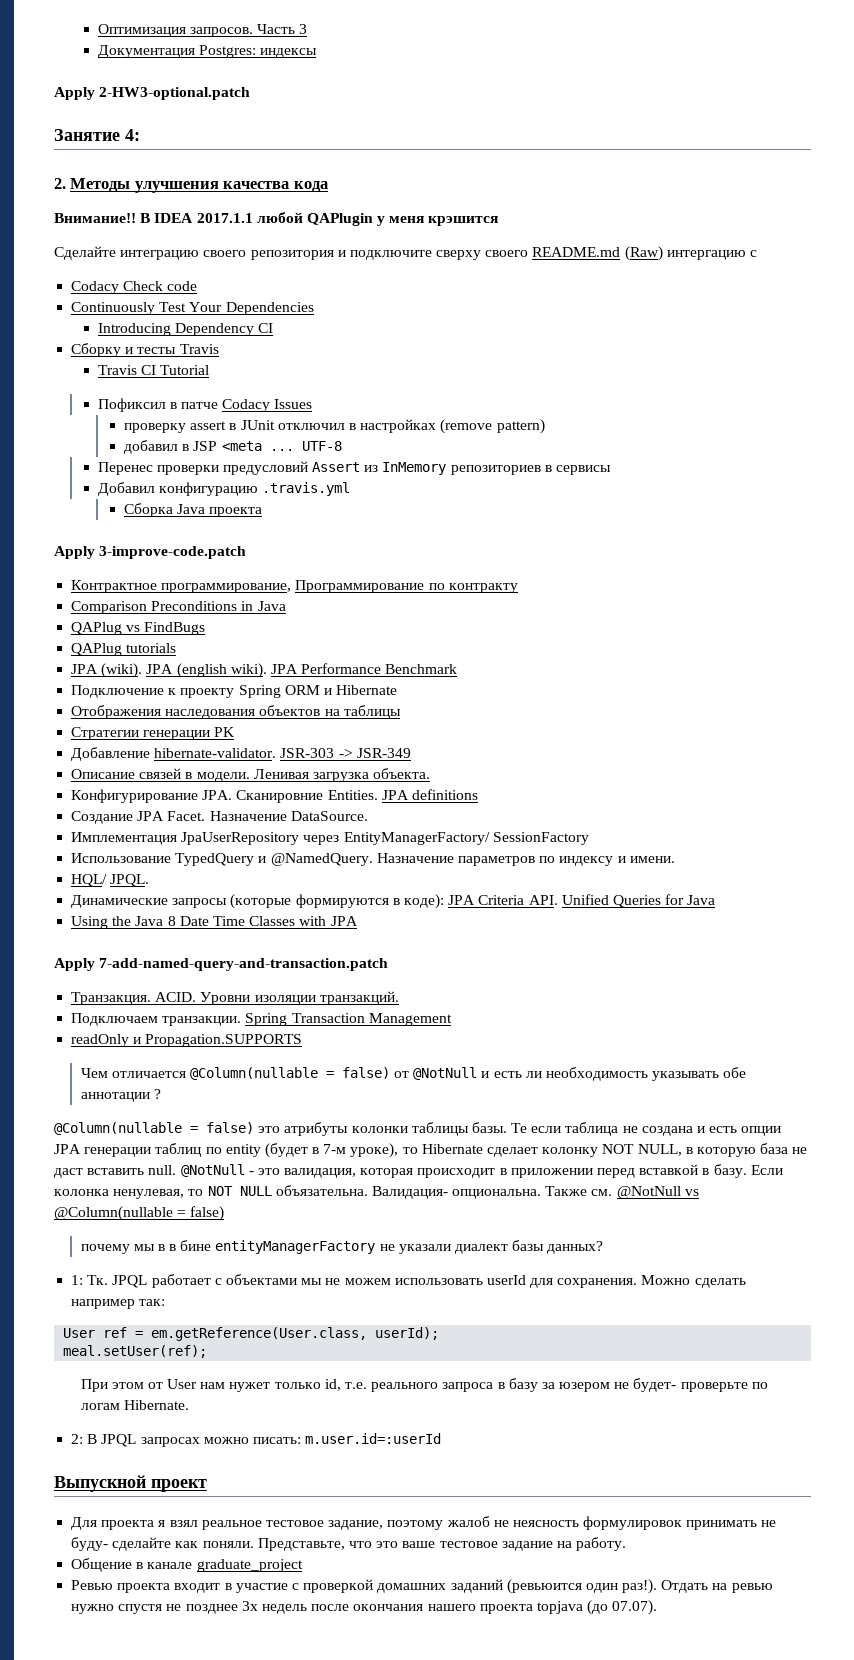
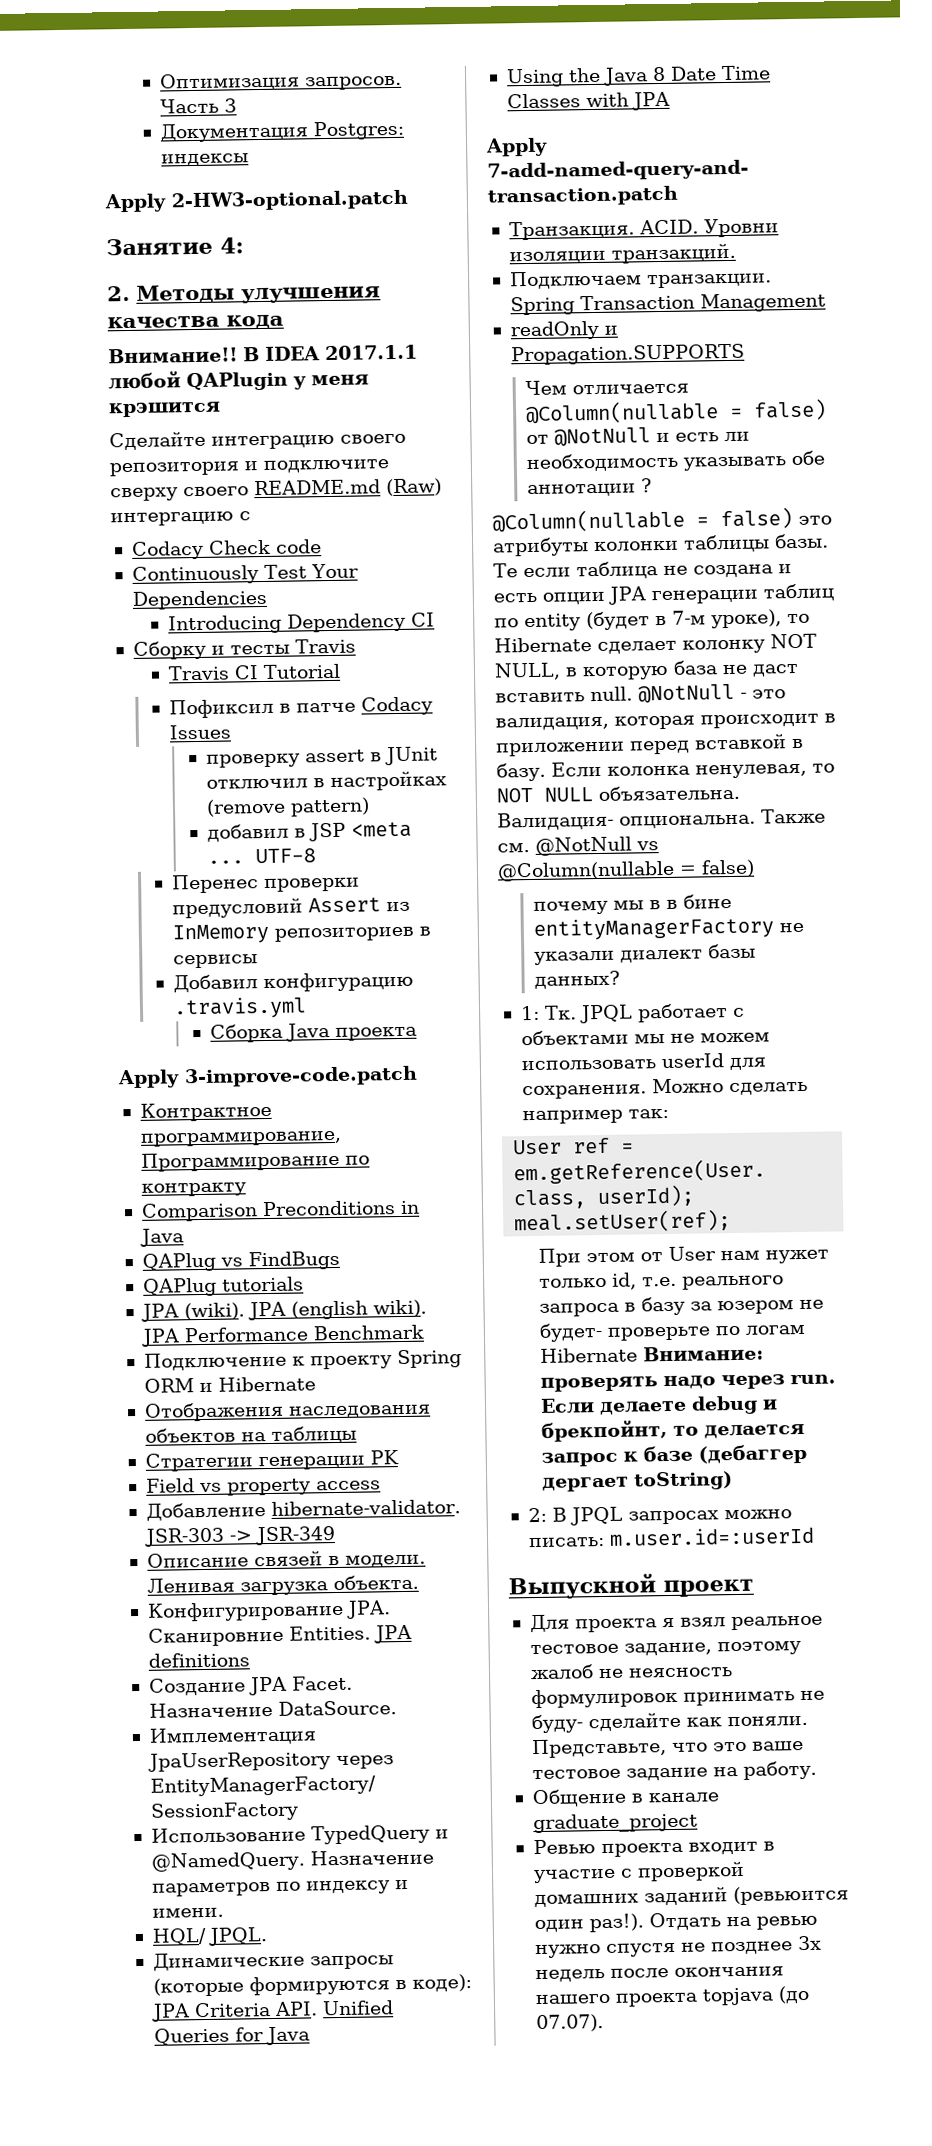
+ Field vs property access
- При этом от User нам нужет только id, т.е. реального запроса в базу за юзером не будет- проверьте по логам Hibernate.
+ При этом от User нам нужет только id, т.е. реального запроса в базу за юзером не будет- проверьте по логам Hibernate Внимание: проверять надо через run. Если делаете debug и брекпойнт, то делается запрос к базе (дебаггер дергает toString)

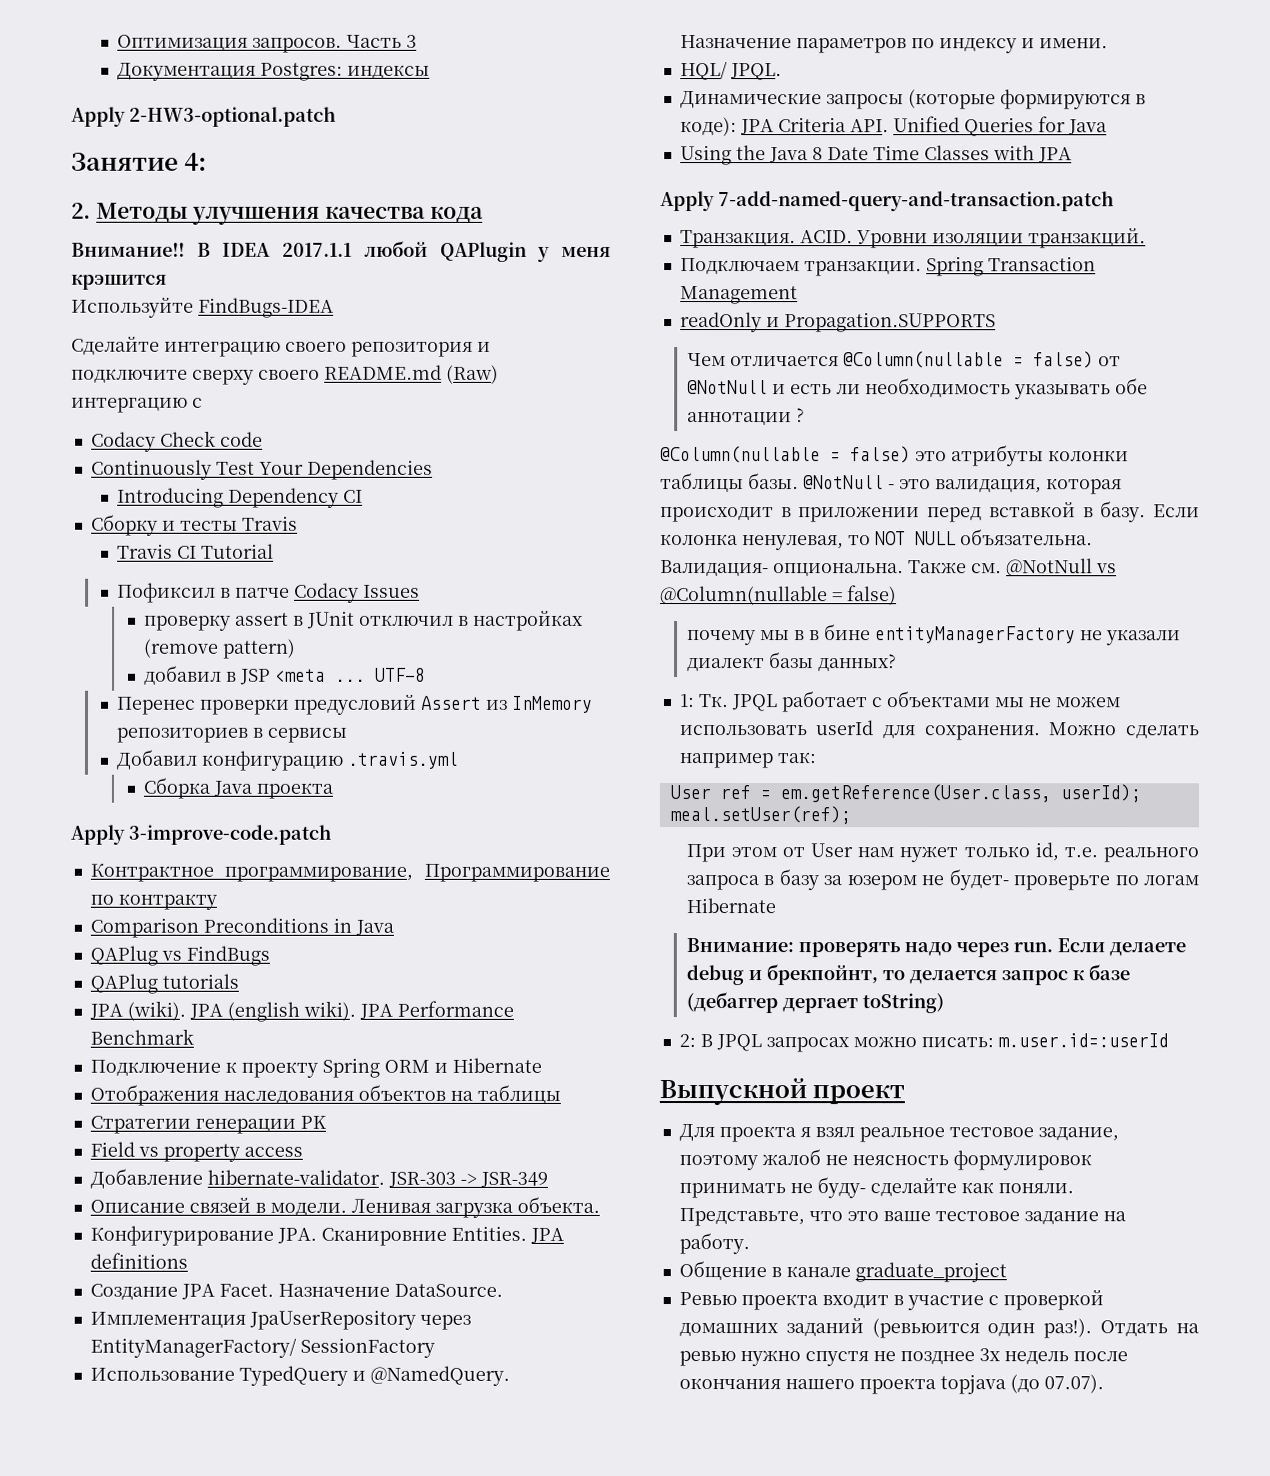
+ Используйте FindBugs-IDEA
- Те если таблица не создана и есть опции JPA генерации таблиц по entity (будет в 7-м уроке), то Hibernate сделает колонку NOT NULL, в которую база не даст вставить null.
- При этом от User нам нужет только id, т.е. реального запроса в базу за юзером не будет- проверьте по логам Hibernate Внимание: проверять надо через run.
+ При этом от User нам нужет только id, т.е. реального запроса в базу за юзером не будет- проверьте по логам Hibernate
+ Внимание: проверять надо через run.

